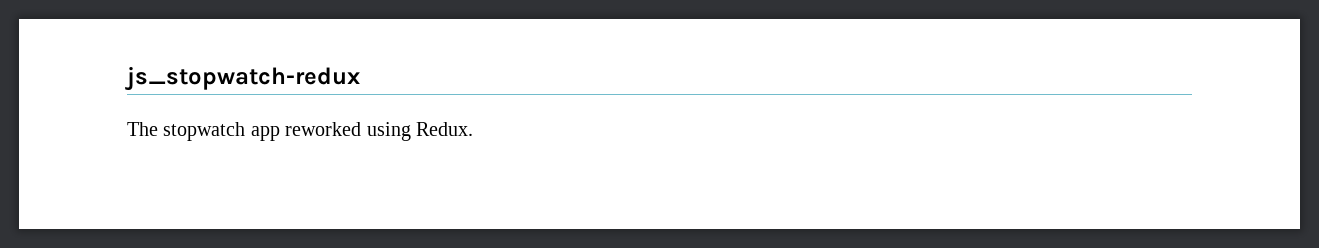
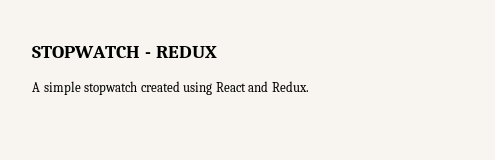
- js_stopwatch-redux
- The stopwatch app reworked using Redux.
+ STOPWATCH - REDUX
+ A simple stopwatch created using React and Redux.

